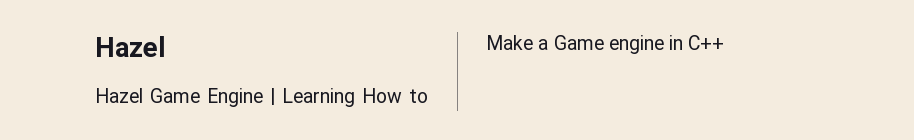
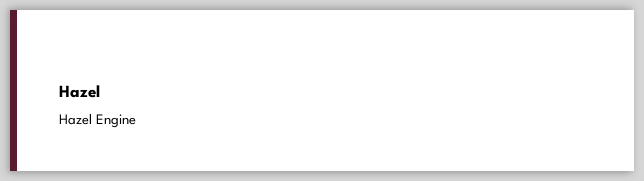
- Hazel Game Engine | Learning How to Make a Game engine in C++
+ Hazel Engine

